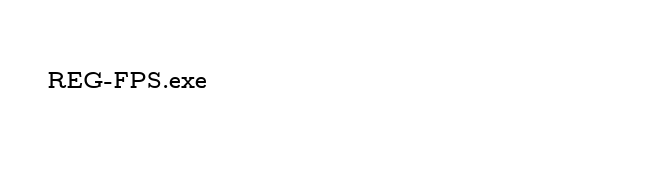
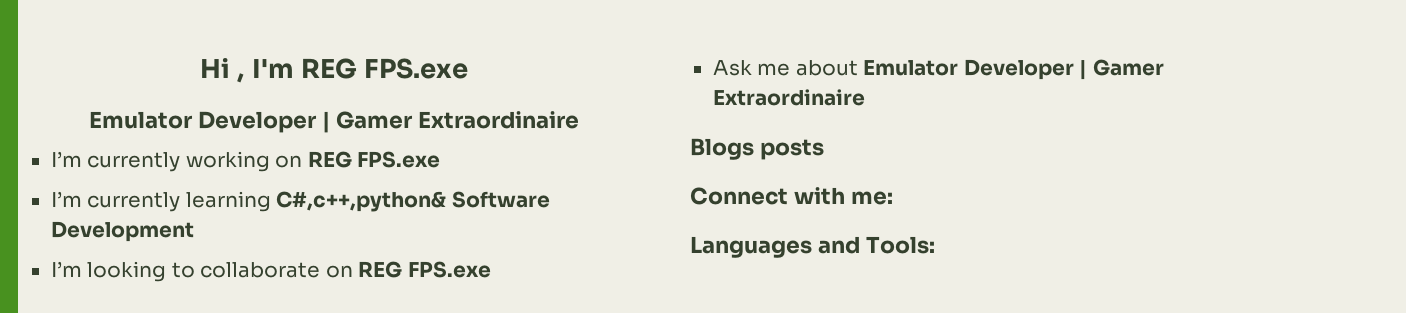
- REG-FPS.exe
+ Hi , I'm REG FPS.exe
+ Emulator Developer | Gamer Extraordinaire
+ I’m currently working on REG FPS.exe
+ I’m currently learning C#,c++,python& Software Development
+ I’m looking to collaborate on REG FPS.exe
+ Ask me about Emulator Developer | Gamer Extraordinaire
+ Blogs posts
+ Connect with me:
+ Languages and Tools:

